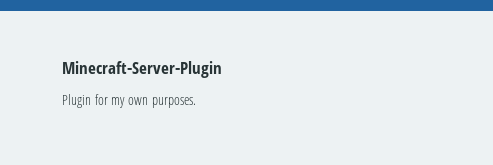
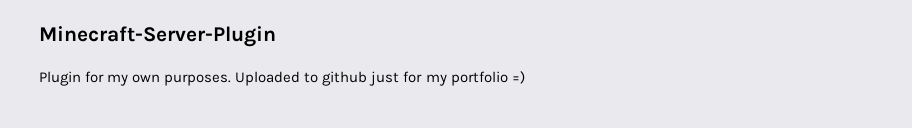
+ Uploaded to github just for my portfolio =)

